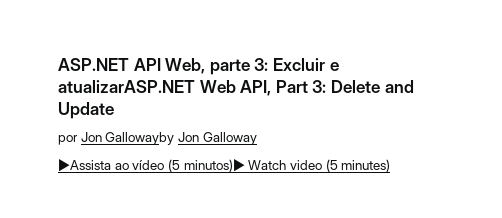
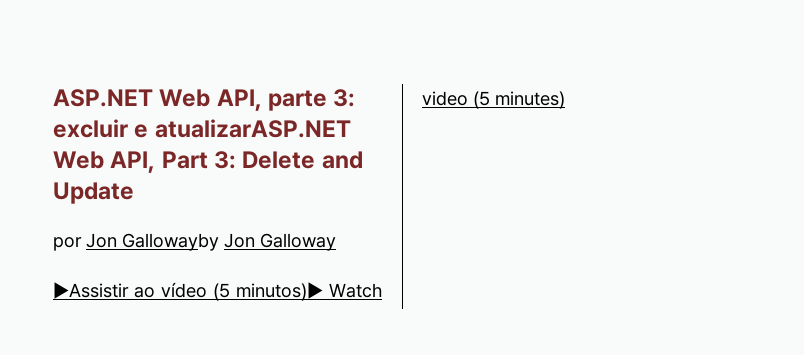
- ASP.NET API Web, parte 3: Excluir e atualizarASP.NET Web API, Part 3: Delete and Update
+ ASP.NET Web API, parte 3: excluir e atualizarASP.NET Web API, Part 3: Delete and Update
- ▶Assista ao vídeo (5 minutos)▶ Watch video (5 minutes)
+ ▶Assistir ao vídeo (5 minutos)▶ Watch video (5 minutes)

